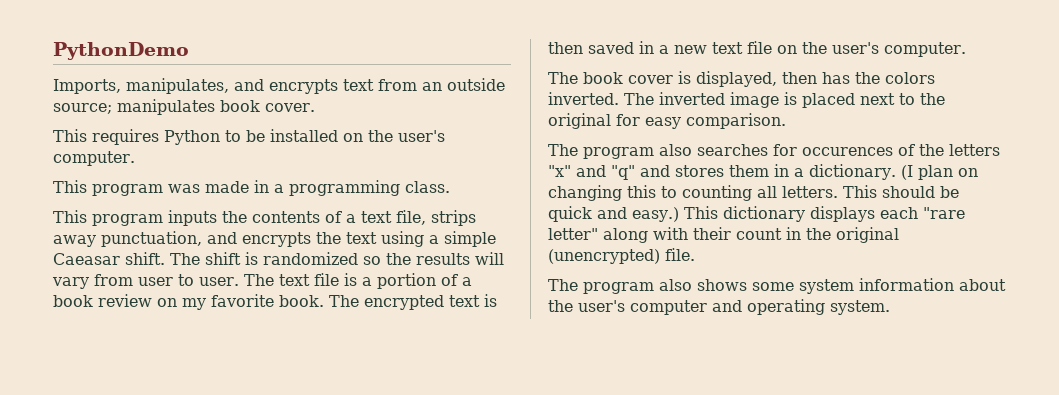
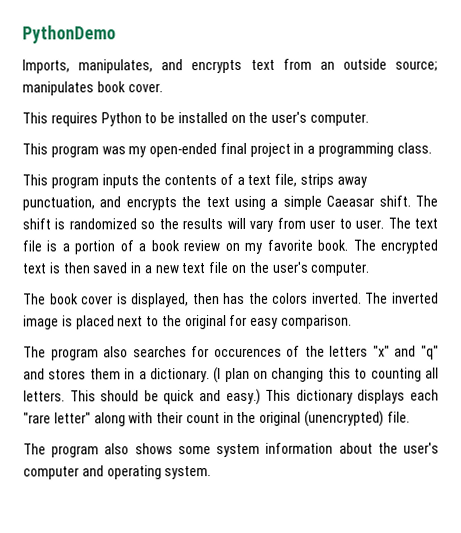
- This program was made in a programming class.
+ This program was my open-ended final project in a programming class.

